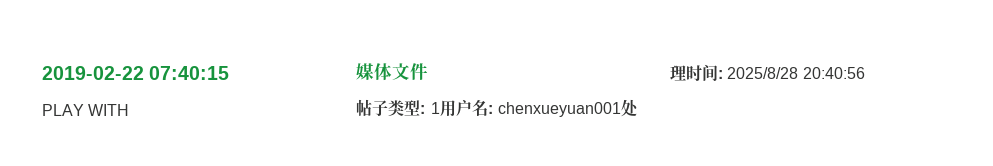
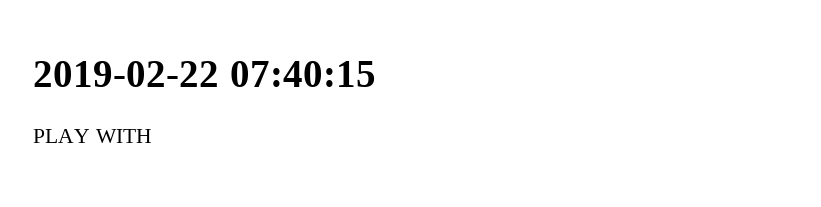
- 媒体文件
- 帖子类型: 1用户名: chenxueyuan001处理时间: 2025/8/28 20:40:56

